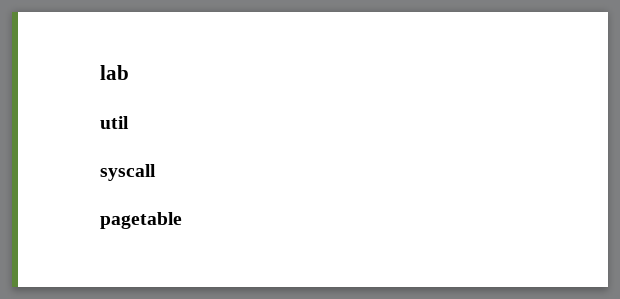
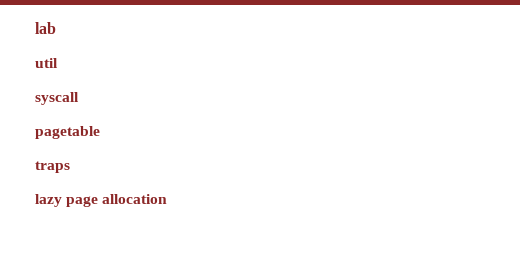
+ traps
+ lazy page allocation

